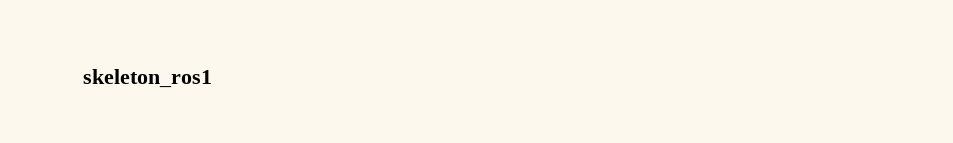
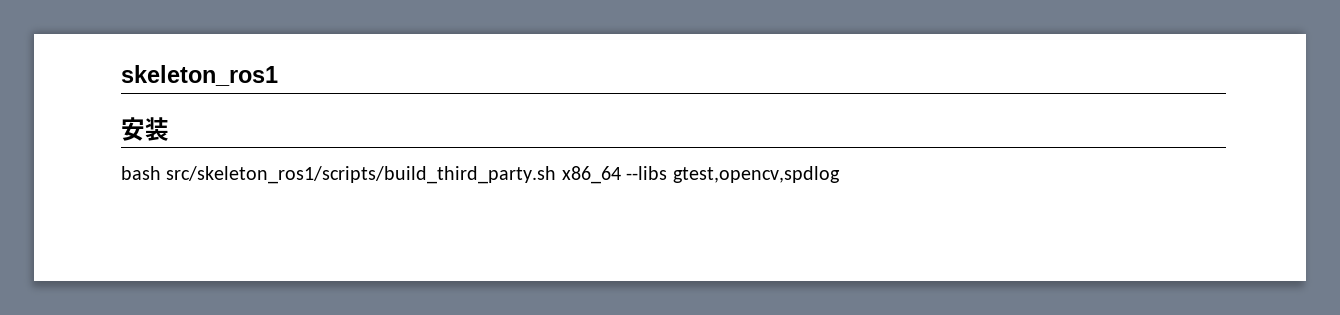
+ 安装
+ bash src/skeleton_ros1/scripts/build_third_party.sh x86_64 --libs gtest,opencv,spdlog

